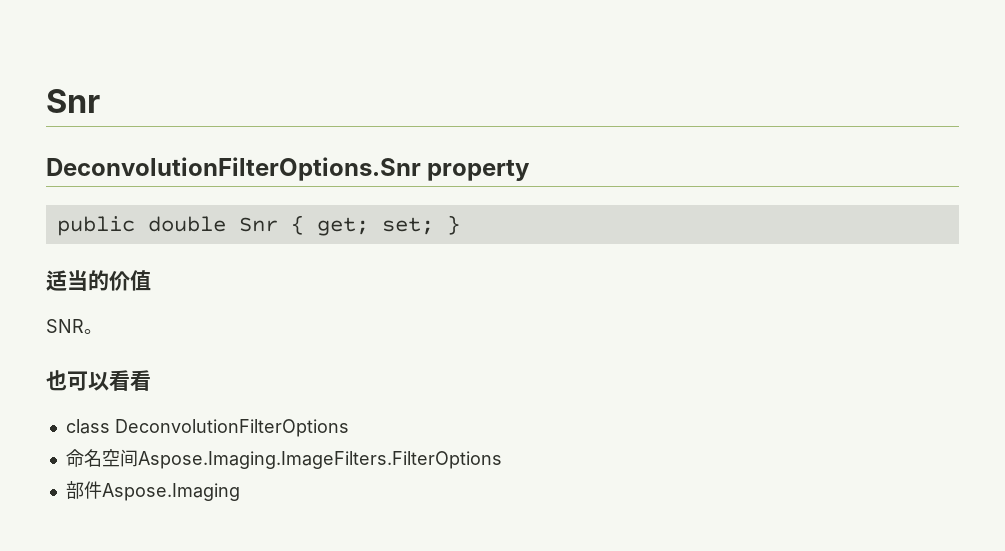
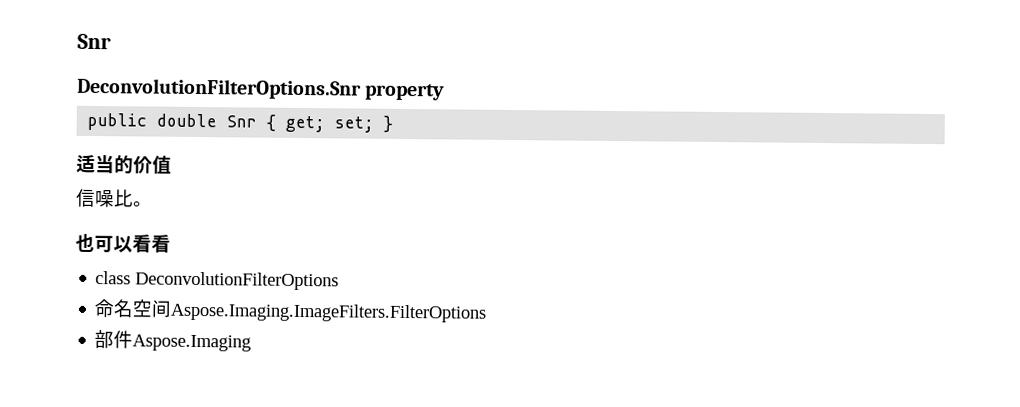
- SNR。
+ 信噪比。

